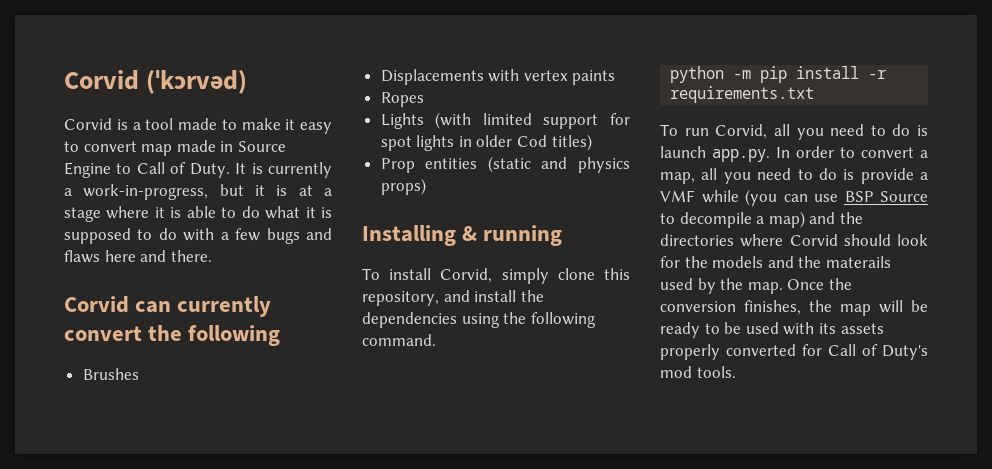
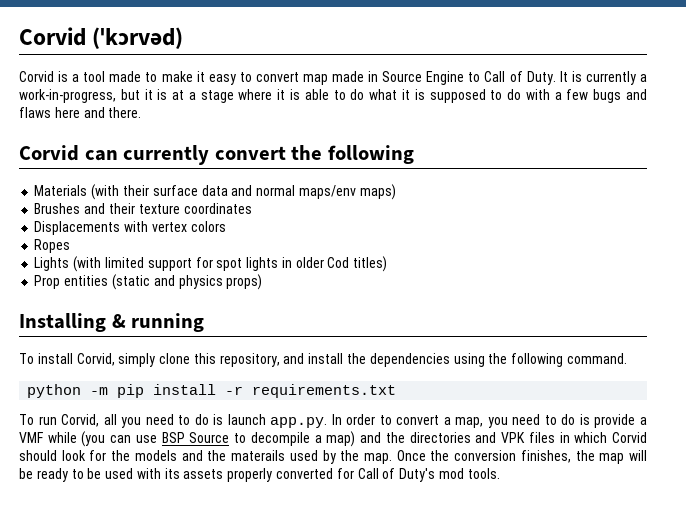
- Brushes
+ Materials (with their surface data and normal maps/env maps)
+ Brushes and their texture coordinates
- Displacements with vertex paints
+ Displacements with vertex colors
- To run Corvid, all you need to do is launch app.py. In order to convert a map, all you need to do is provide a VMF while (you can use BSP Source to decompile a map) and the directories where Corvid should look for the models and the materails used by the map.
+ To run Corvid, all you need to do is launch app.py. In order to convert a map, you need to do is provide a VMF while (you can use BSP Source to decompile a map) and the directories and VPK files in which Corvid should look for the models and the materails used by the map.

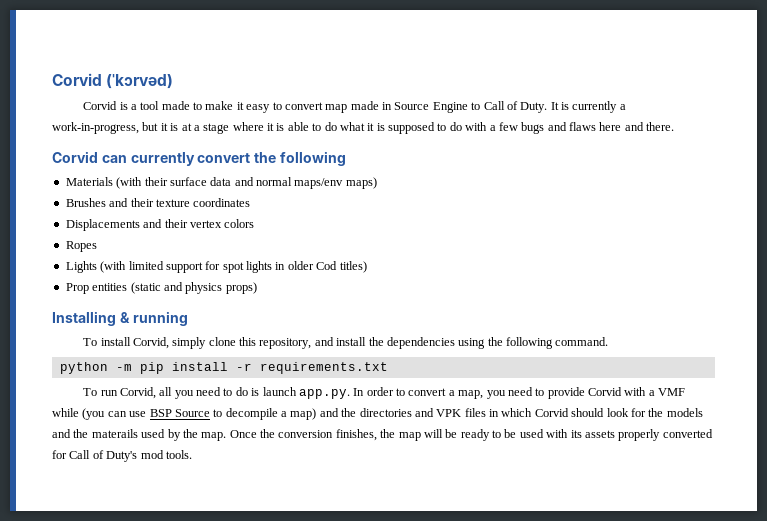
- Displacements with vertex colors
+ Displacements and their vertex colors
- To run Corvid, all you need to do is launch app.py. In order to convert a map, you need to do is provide a VMF while (you can use BSP Source to decompile a map) and the directories and VPK files in which Corvid should look for the models and the materails used by the map.
+ To run Corvid, all you need to do is launch app.py. In order to convert a map, you need to provide Corvid with a VMF while (you can use BSP Source to decompile a map) and the directories and VPK files in which Corvid should look for the models and the materails used by the map.

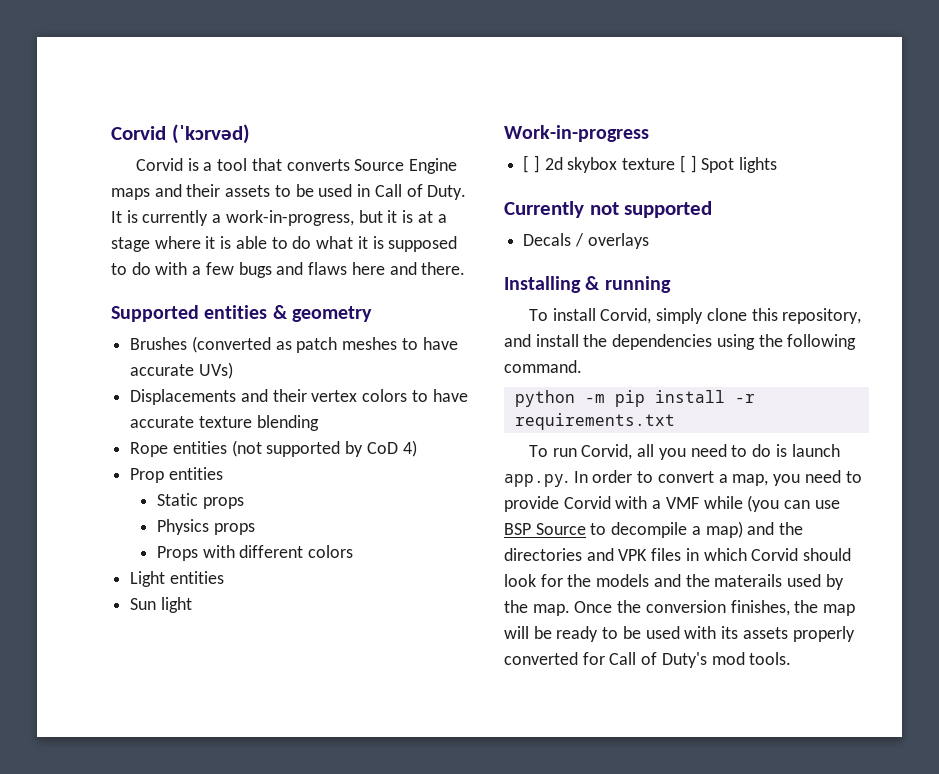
- Corvid is a tool made to make it easy to convert map made in Source Engine to Call of Duty.
+ Corvid is a tool that converts Source Engine maps and their assets to be used in Call of Duty.
- Corvid can currently convert the following
- Materials (with their surface data and normal maps/env maps)
- Brushes and their texture coordinates
+ Supported entities & geometry
+ Brushes (converted as patch meshes to have accurate UVs)
- Displacements and their vertex colors
- Ropes
- Lights (with limited support for spot lights in older Cod titles)
- Prop entities (static and physics props)
+ Displacements and their vertex colors to have accurate texture blending
+ Rope entities (not supported by CoD 4)
+ Prop entities
+ Static props
+ Physics props
+ Props with different colors
+ Light entities
+ Sun light
+ Work-in-progress
+ [ ] 2d skybox texture [ ] Spot lights
+ Currently not supported
+ Decals / overlays

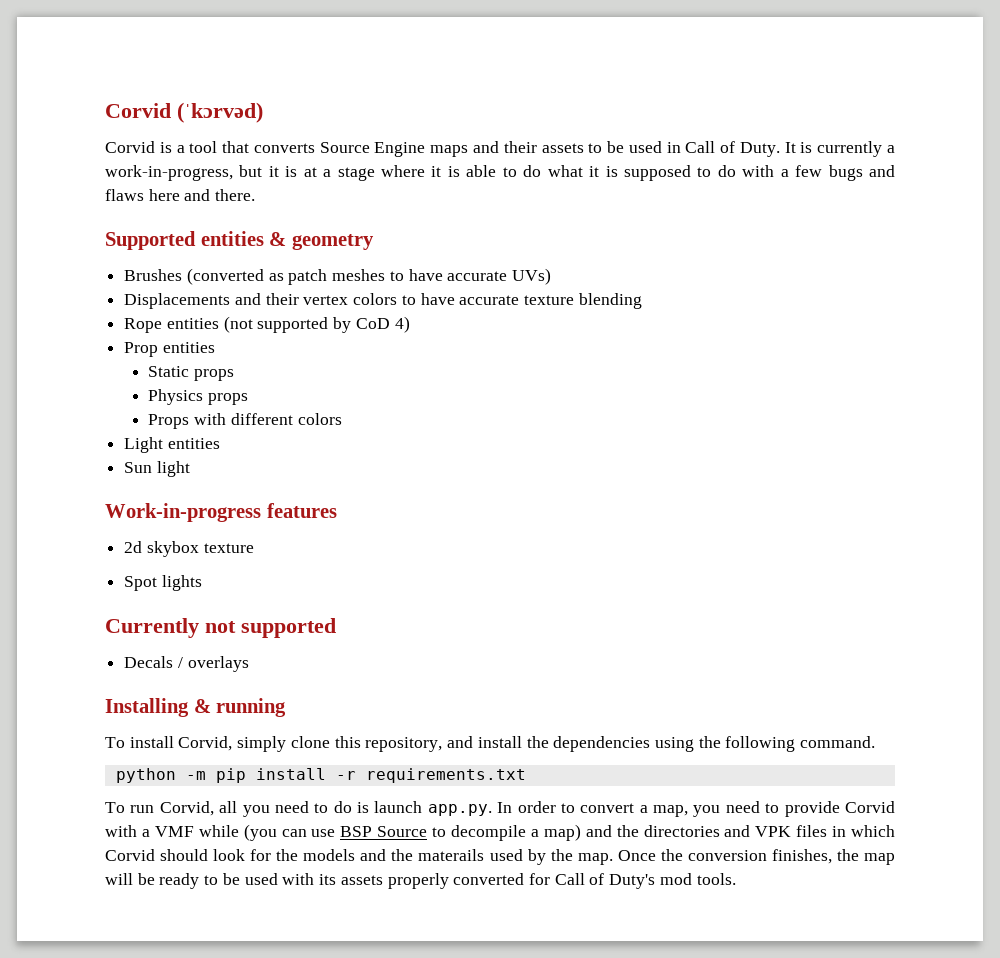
- Work-in-progress
- [ ] 2d skybox texture [ ] Spot lights
+ Work-in-progress features
+ 2d skybox texture
+ Spot lights

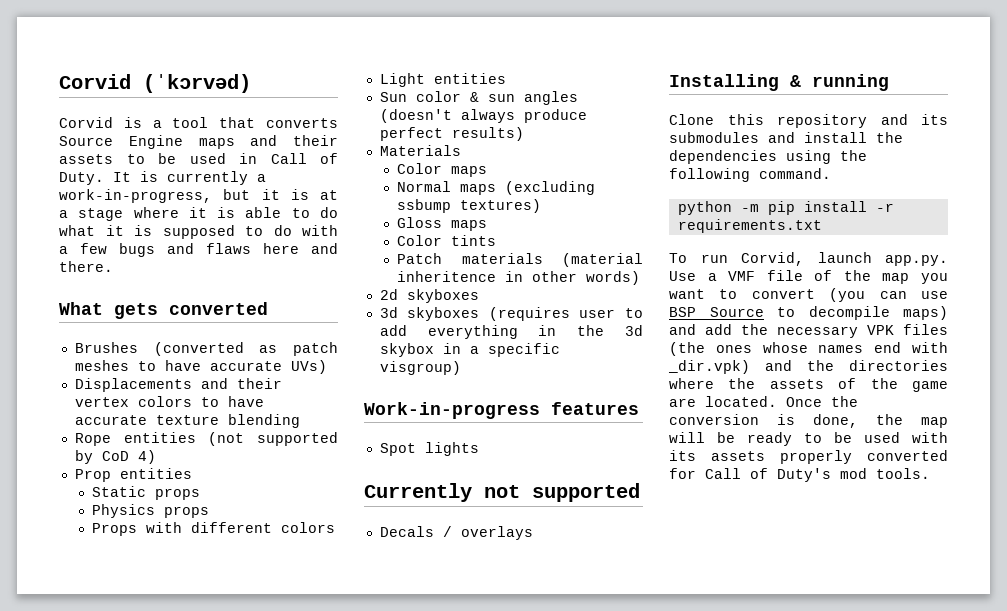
- Supported entities & geometry
+ What gets converted
- Sun light
+ Sun color & sun angles (doesn't always produce perfect results)
+ Materials
+ Color maps
+ Normal maps (excluding ssbump textures)
+ Gloss maps
+ Color tints
+ Patch materials (material inheritence in other words)
+ 2d skyboxes
+ 3d skyboxes (requires user to add everything in the 3d skybox in a specific visgroup)
- 2d skybox texture
- To install Corvid, simply clone this repository, and install the dependencies using the following command.
+ Clone this repository and its submodules and install the dependencies using the following command.
- To run Corvid, all you need to do is launch app.py. In order to convert a map, you need to provide Corvid with a VMF while (you can use BSP Source to decompile a map) and the directories and VPK files in which Corvid should look for the models and the materails used by the map.
+ To run Corvid, launch app.py. Use a VMF file of the map you want to convert (you can use BSP Source to decompile maps) and add the necessary VPK files (the ones whose names end with _dir.vpk) and the directories where the assets of the game are located.
- Once the conversion finishes, the map will be ready to be used with its assets properly converted for Call of Duty's mod tools.
+ Once the conversion is done, the map will be ready to be used with its assets properly converted for Call of Duty's mod tools.

